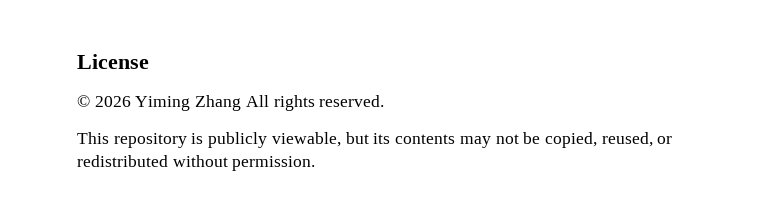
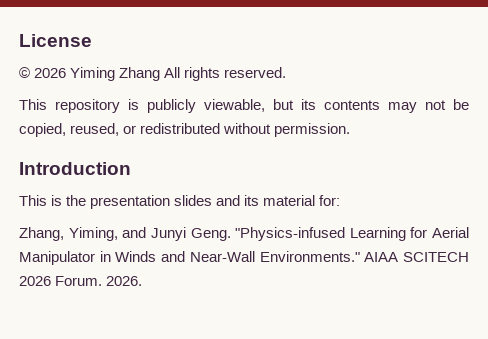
+ Introduction
+ This is the presentation slides and its material for:
+ Zhang, Yiming, and Junyi Geng. "Physics-infused Learning for Aerial Manipulator in Winds and Near-Wall Environments." AIAA SCITECH 2026 Forum. 2026.

